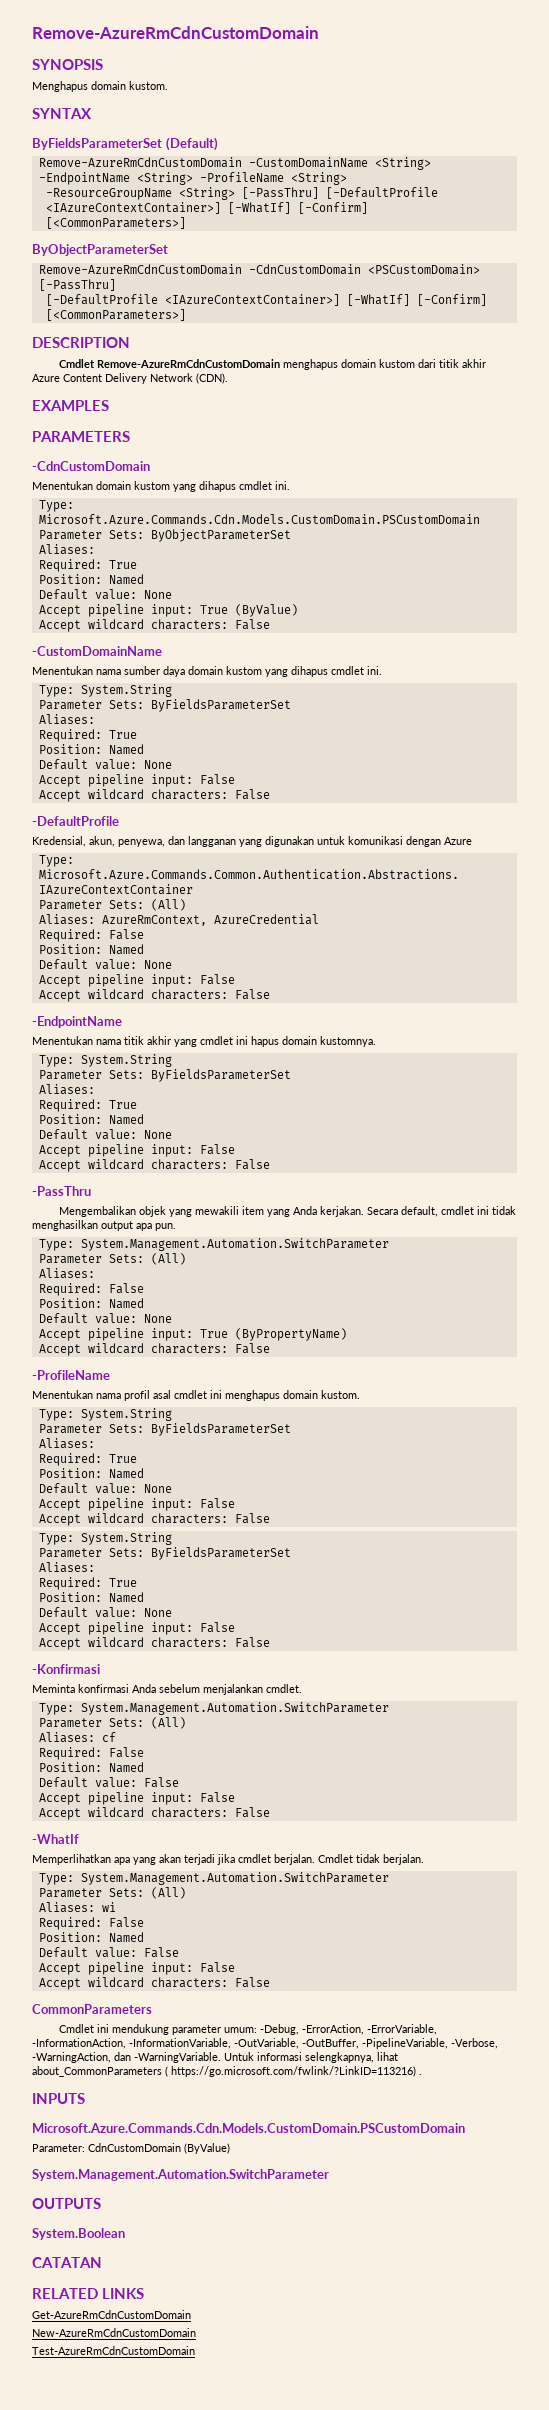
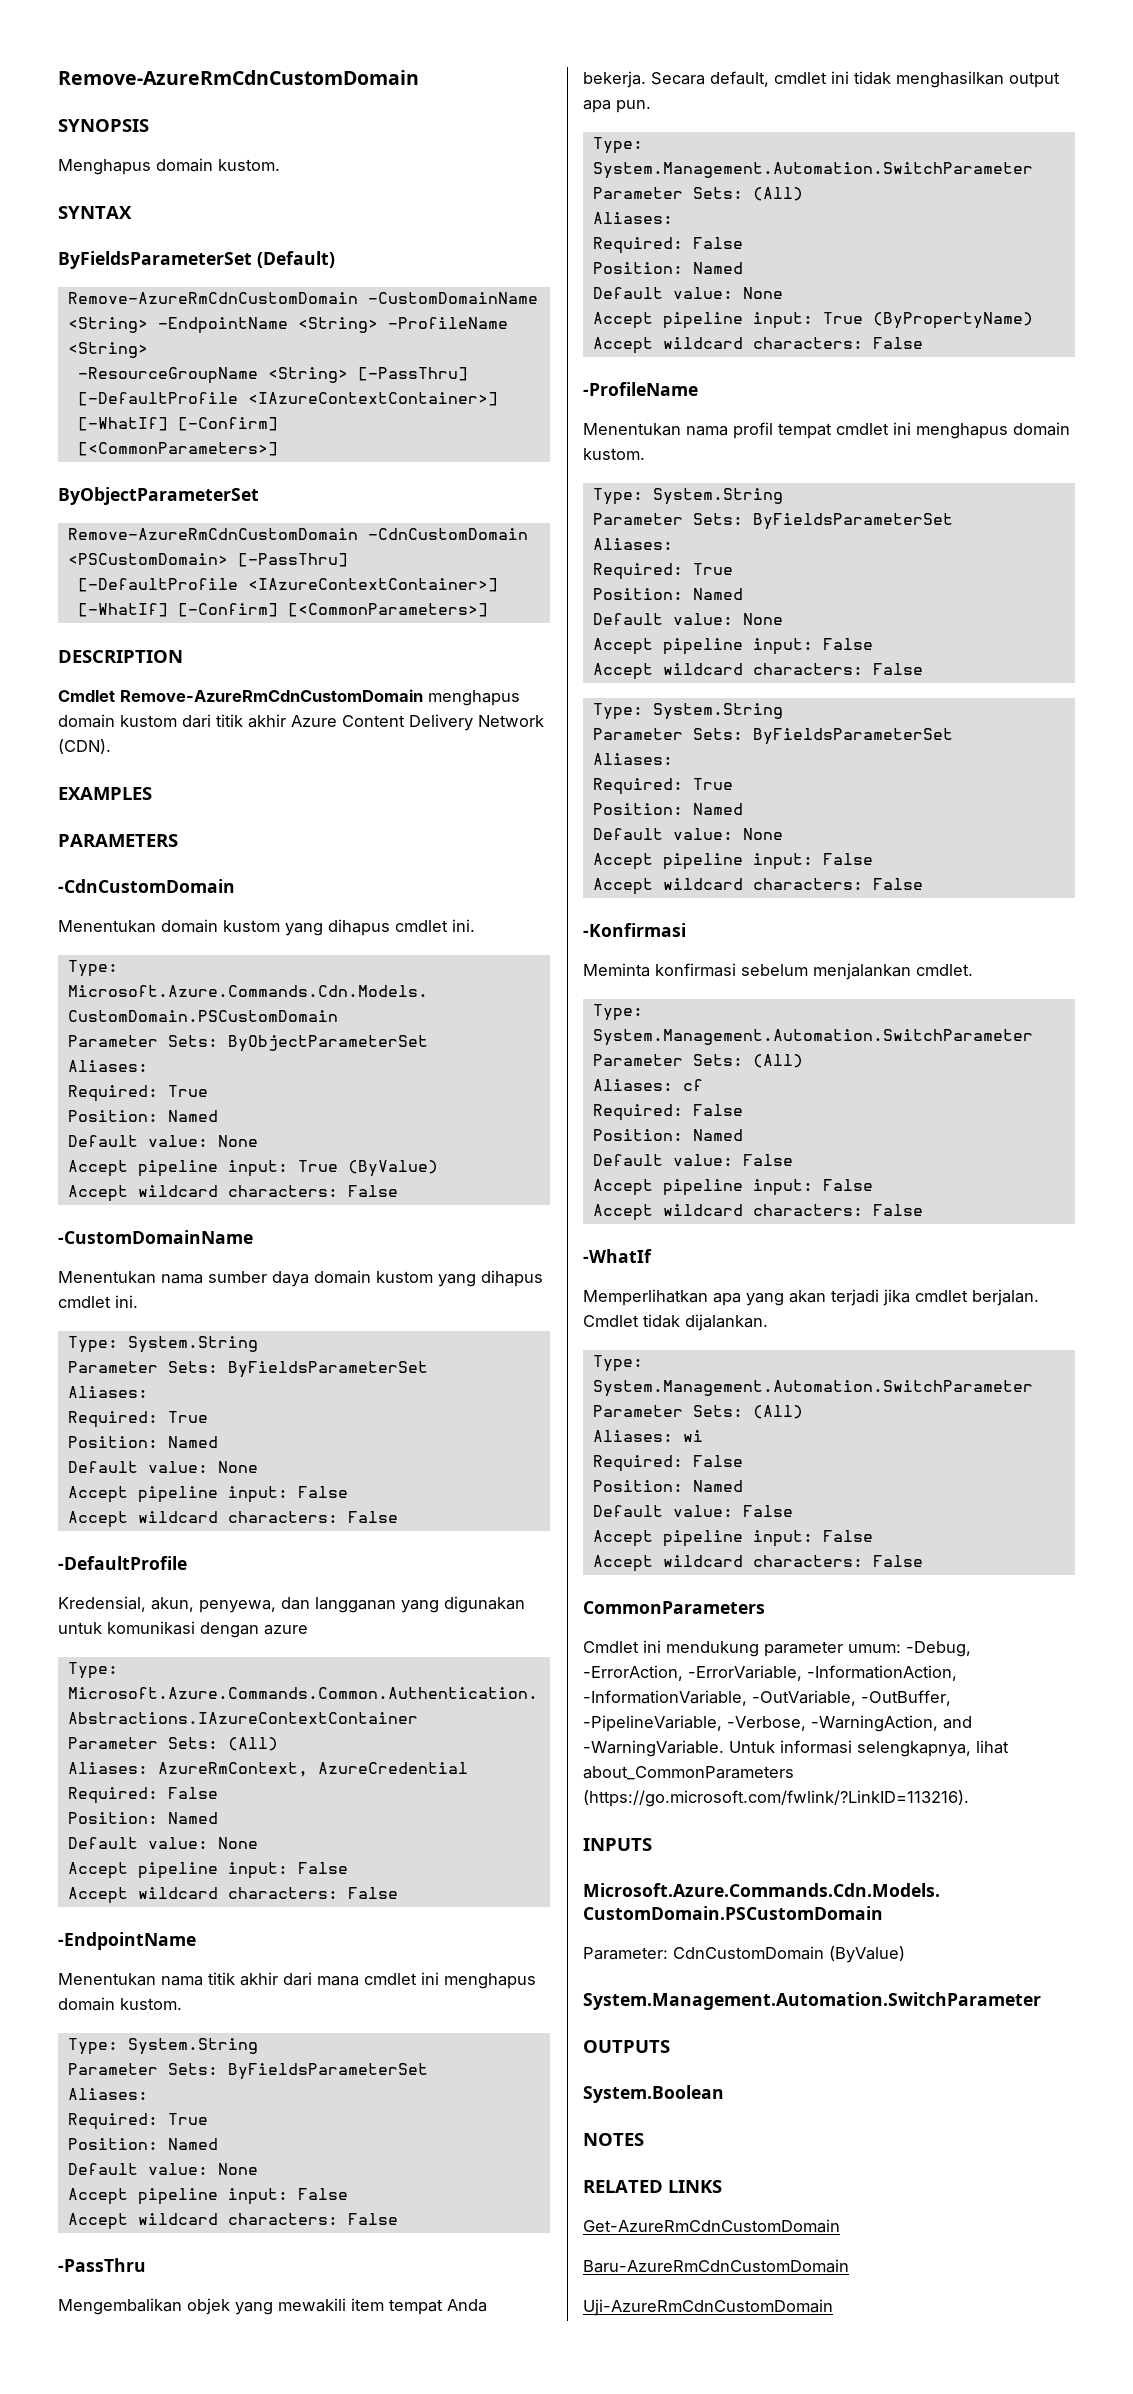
- Kredensial, akun, penyewa, dan langganan yang digunakan untuk komunikasi dengan Azure
+ Kredensial, akun, penyewa, dan langganan yang digunakan untuk komunikasi dengan azure
- Menentukan nama titik akhir yang cmdlet ini hapus domain kustomnya.
+ Menentukan nama titik akhir dari mana cmdlet ini menghapus domain kustom.
- Mengembalikan objek yang mewakili item yang Anda kerjakan.
+ Mengembalikan objek yang mewakili item tempat Anda bekerja.
- Menentukan nama profil asal cmdlet ini menghapus domain kustom.
+ Menentukan nama profil tempat cmdlet ini menghapus domain kustom.
- Meminta konfirmasi Anda sebelum menjalankan cmdlet.
+ Meminta konfirmasi sebelum menjalankan cmdlet.
- Cmdlet tidak berjalan.
+ Cmdlet tidak dijalankan.
- Cmdlet ini mendukung parameter umum: -Debug, -ErrorAction, -ErrorVariable, -InformationAction, -InformationVariable, -OutVariable, -OutBuffer, -PipelineVariable, -Verbose, -WarningAction, dan -WarningVariable.
+ Cmdlet ini mendukung parameter umum: -Debug, -ErrorAction, -ErrorVariable, -InformationAction, -InformationVariable, -OutVariable, -OutBuffer, -PipelineVariable, -Verbose, -WarningAction, and -WarningVariable.
- Untuk informasi selengkapnya, lihat about_CommonParameters ( https://go.microsoft.com/fwlink/?LinkID=113216) .
+ Untuk informasi selengkapnya, lihat about_CommonParameters (https://go.microsoft.com/fwlink/?LinkID=113216).
- CATATAN
+ NOTES
- New-AzureRmCdnCustomDomain
- Test-AzureRmCdnCustomDomain
+ Baru-AzureRmCdnCustomDomain
+ Uji-AzureRmCdnCustomDomain

